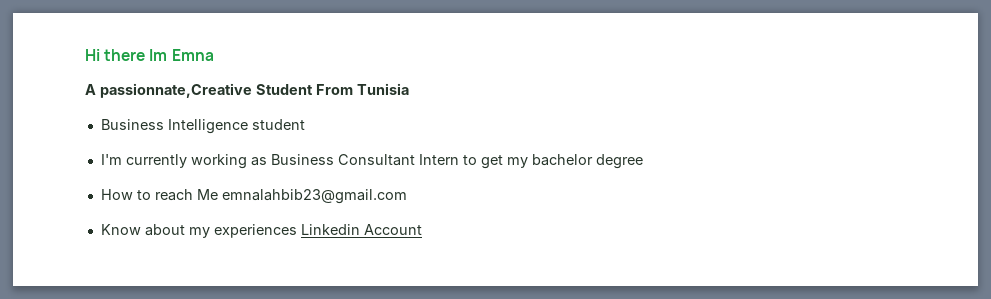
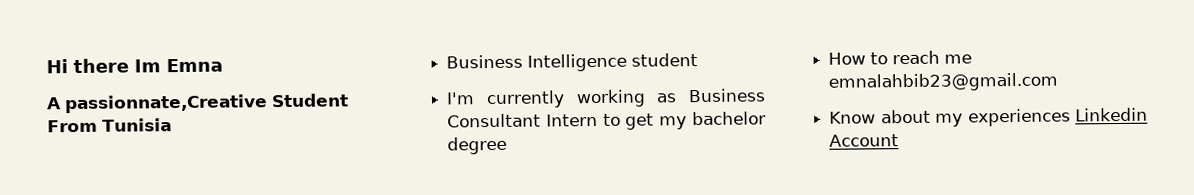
- How to reach Me emnalahbib23@gmail.com
+ How to reach me emnalahbib23@gmail.com

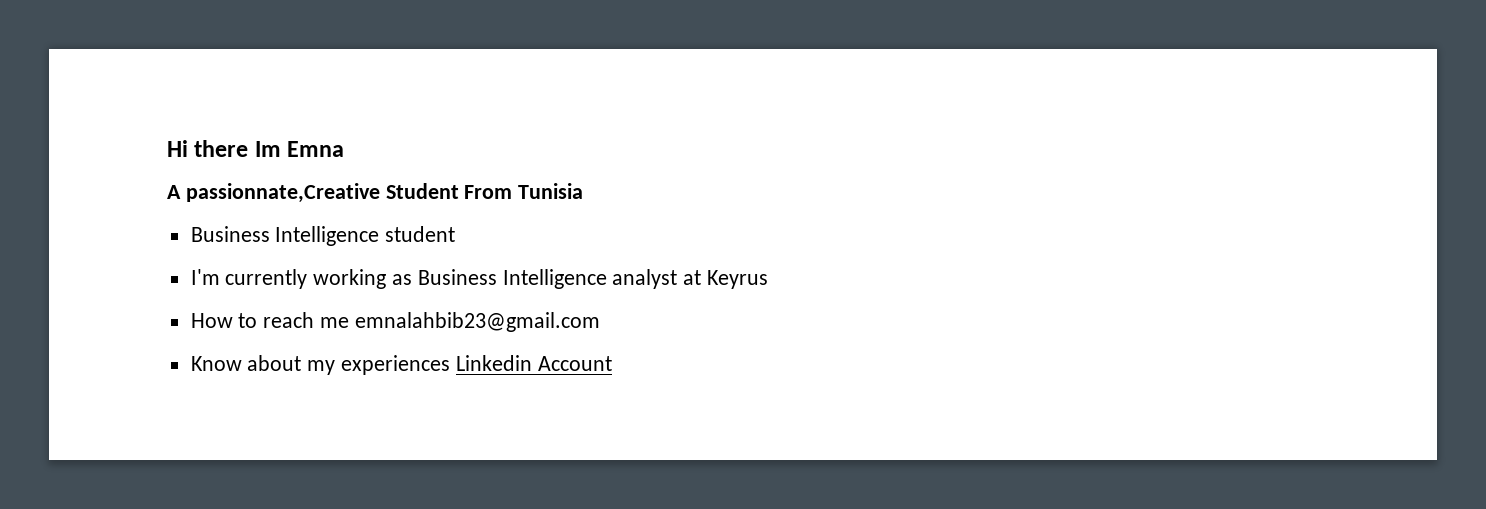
- I'm currently working as Business Consultant Intern to get my bachelor degree
+ I'm currently working as Business Intelligence analyst at Keyrus

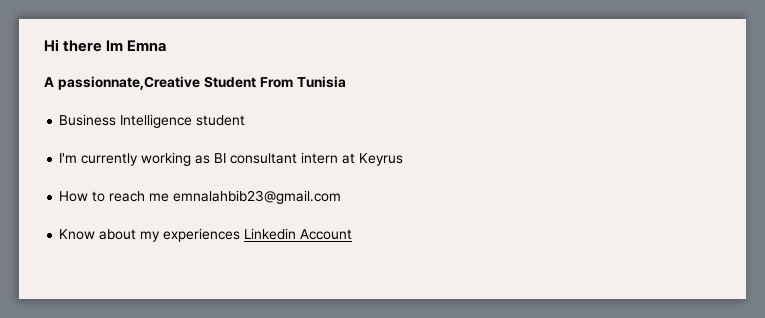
- I'm currently working as Business Intelligence analyst at Keyrus
+ I'm currently working as BI consultant intern at Keyrus

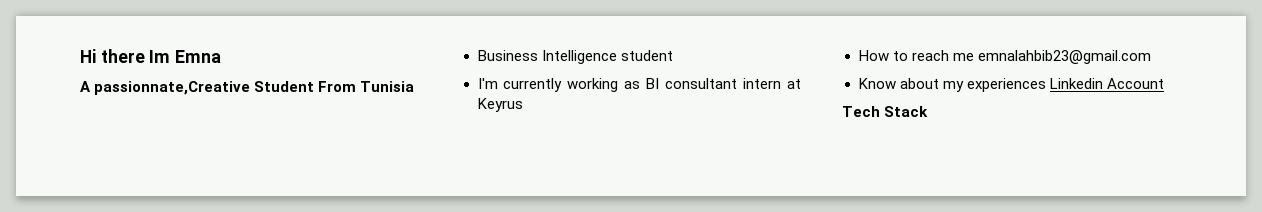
+ Tech Stack

